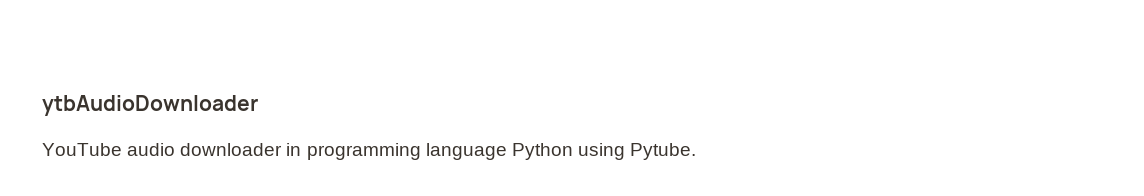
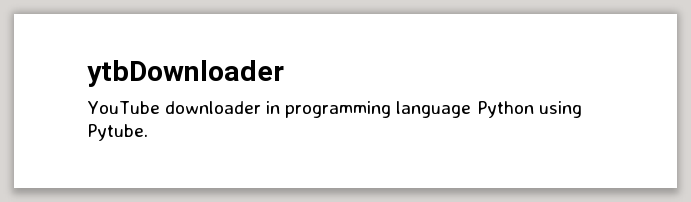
- ytbAudioDownloader
+ ytbDownloader
- YouTube audio downloader in programming language Python using Pytube.
+ YouTube downloader in programming language Python using Pytube.

